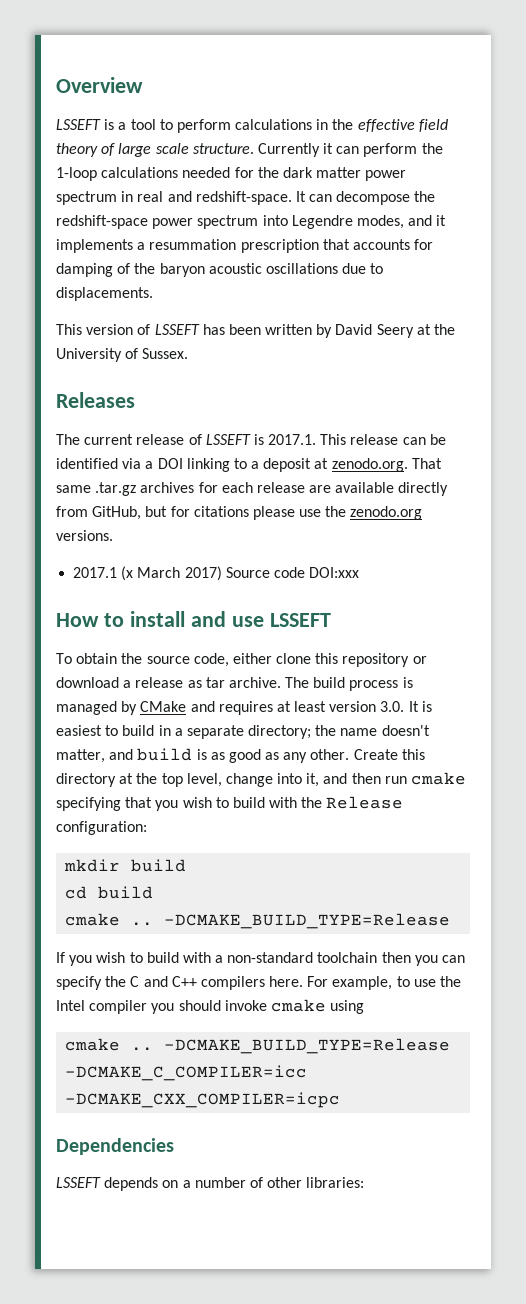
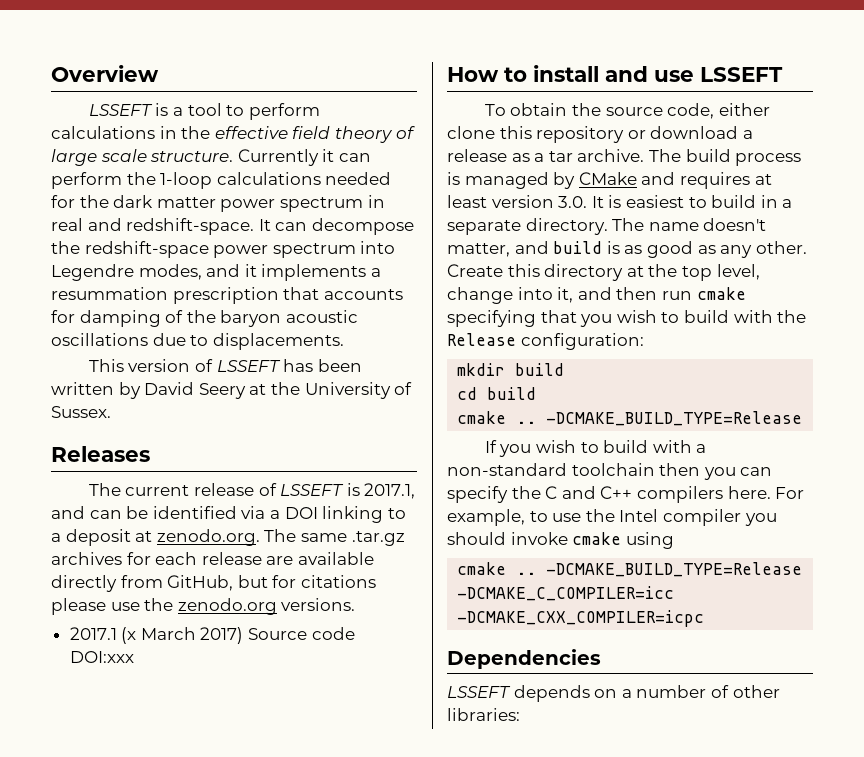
- The current release of LSSEFT is 2017.1. This release can be identified via a DOI linking to a deposit at zenodo.org. That same .tar.gz archives for each release are available directly from GitHub, but for citations please use the zenodo.org versions.
+ The current release of LSSEFT is 2017.1, and can be identified via a DOI linking to a deposit at zenodo.org. The same .tar.gz archives for each release are available directly from GitHub, but for citations please use the zenodo.org versions.
- To obtain the source code, either clone this repository or download a release as tar archive.
+ To obtain the source code, either clone this repository or download a release as a tar archive.
- The build process is managed by CMake and requires at least version 3.0. It is easiest to build in a separate directory; the name doesn't matter, and build is as good as any other.
+ The build process is managed by CMake and requires at least version 3.0. It is easiest to build in a separate directory. The name doesn't matter, and build is as good as any other.

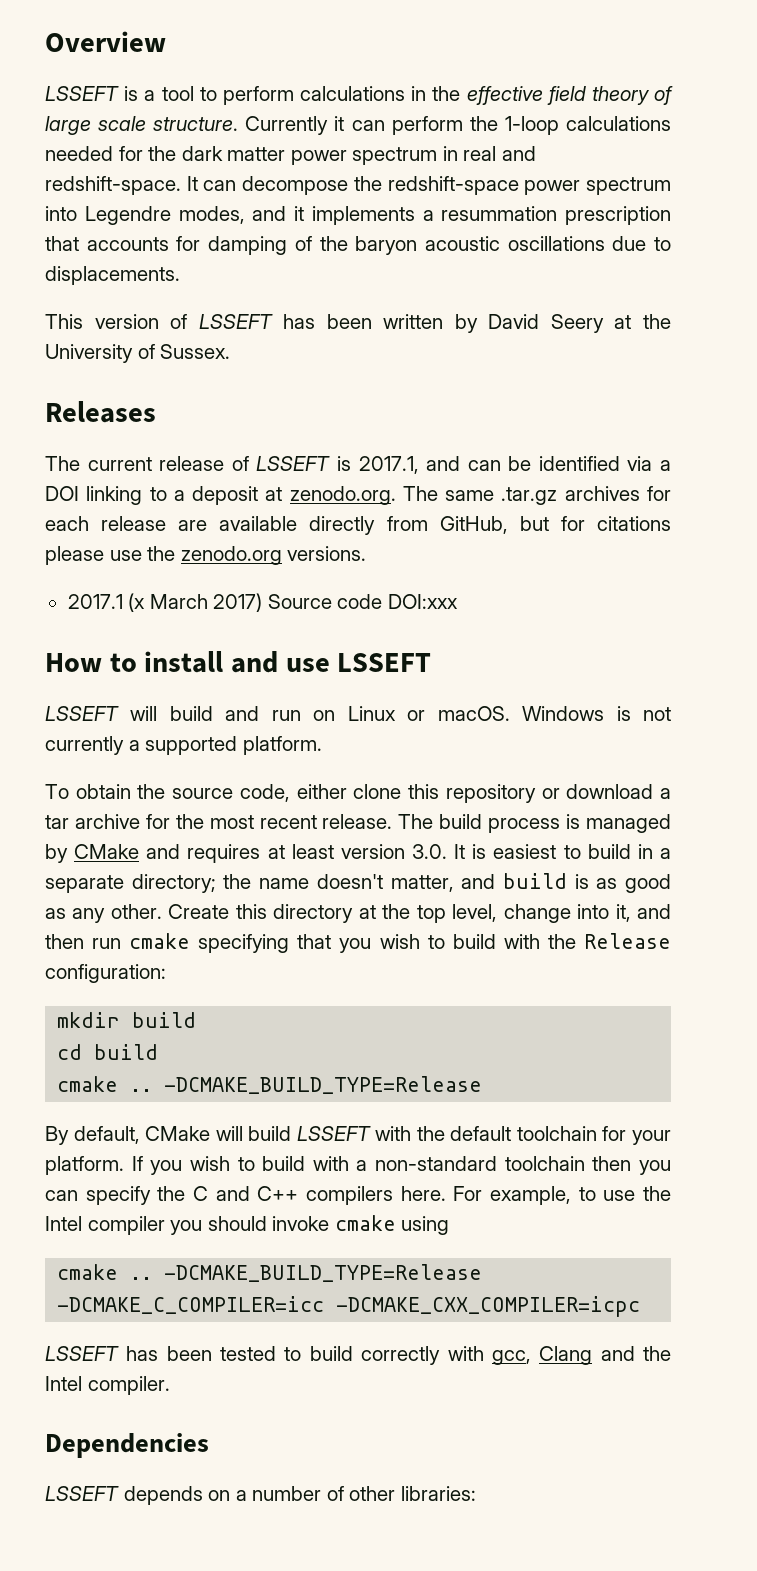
+ LSSEFT will build and run on Linux or macOS. Windows is not currently a supported platform.
- To obtain the source code, either clone this repository or download a release as a tar archive.
+ To obtain the source code, either clone this repository or download a tar archive for the most recent release.
- The build process is managed by CMake and requires at least version 3.0. It is easiest to build in a separate directory. The name doesn't matter, and build is as good as any other.
+ The build process is managed by CMake and requires at least version 3.0. It is easiest to build in a separate directory; the name doesn't matter, and build is as good as any other.
+ By default, CMake will build LSSEFT with the default toolchain for your platform.
+ LSSEFT has been tested to build correctly with gcc, Clang and the Intel compiler.

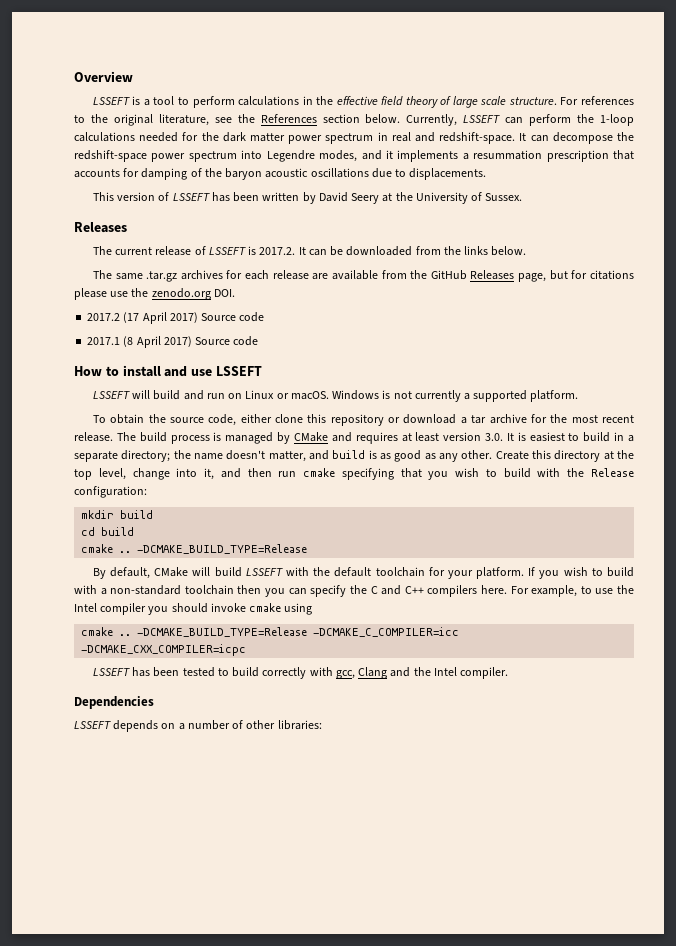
- Currently it can perform the 1-loop calculations needed for the dark matter power spectrum in real and redshift-space.
+ For references to the original literature, see the References section below. Currently, LSSEFT can perform the 1-loop calculations needed for the dark matter power spectrum in real and redshift-space.
- The current release of LSSEFT is 2017.1, and can be identified via a DOI linking to a deposit at zenodo.org. The same .tar.gz archives for each release are available directly from GitHub, but for citations please use the zenodo.org versions.
- 2017.1 (x March 2017) Source code DOI:xxx
+ The current release of LSSEFT is 2017.2. It can be downloaded from the links below.
+ The same .tar.gz archives for each release are available from the GitHub Releases page, but for citations please use the zenodo.org DOI.
+ 2017.2 (17 April 2017) Source code
+ 2017.1 (8 April 2017) Source code

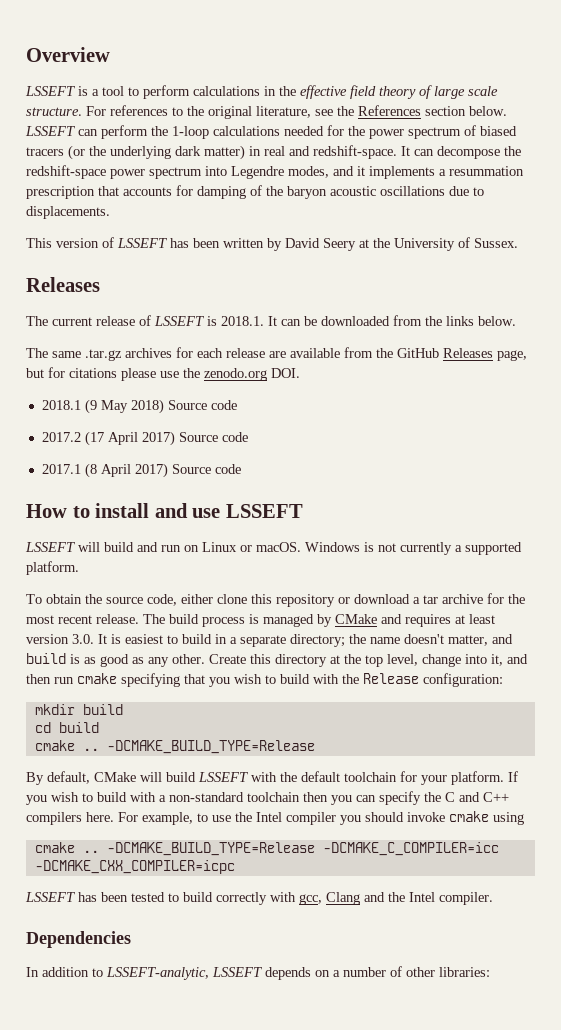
- Currently, LSSEFT can perform the 1-loop calculations needed for the dark matter power spectrum in real and redshift-space.
+ LSSEFT can perform the 1-loop calculations needed for the power spectrum of biased tracers (or the underlying dark matter) in real and redshift-space.
- The current release of LSSEFT is 2017.2. It can be downloaded from the links below.
+ The current release of LSSEFT is 2018.1. It can be downloaded from the links below.
+ 2018.1 (9 May 2018) Source code
- LSSEFT depends on a number of other libraries:
+ In addition to LSSEFT-analytic, LSSEFT depends on a number of other libraries:

